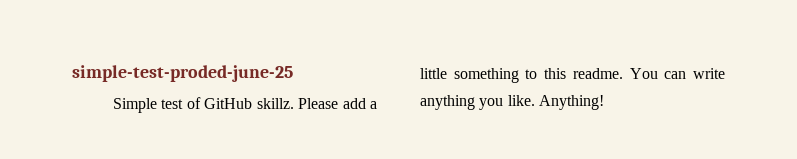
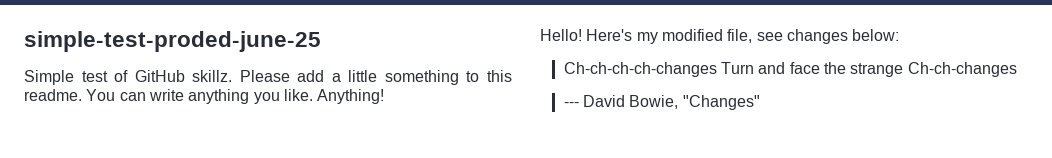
+ Hello! Here's my modified file, see changes below:
+ Ch-ch-ch-ch-changes Turn and face the strange Ch-ch-changes
+ --- David Bowie, "Changes"

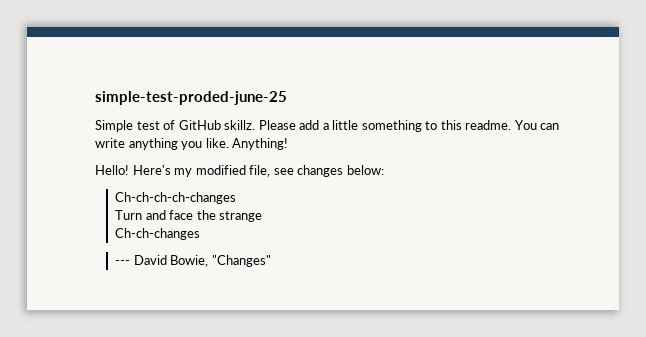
- Ch-ch-ch-ch-changes Turn and face the strange Ch-ch-changes
+ Ch-ch-ch-ch-changes
+ Turn and face the strange
+ Ch-ch-changes

